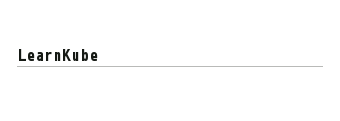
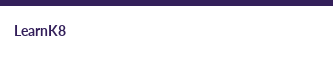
- LearnKube
+ LearnK8

